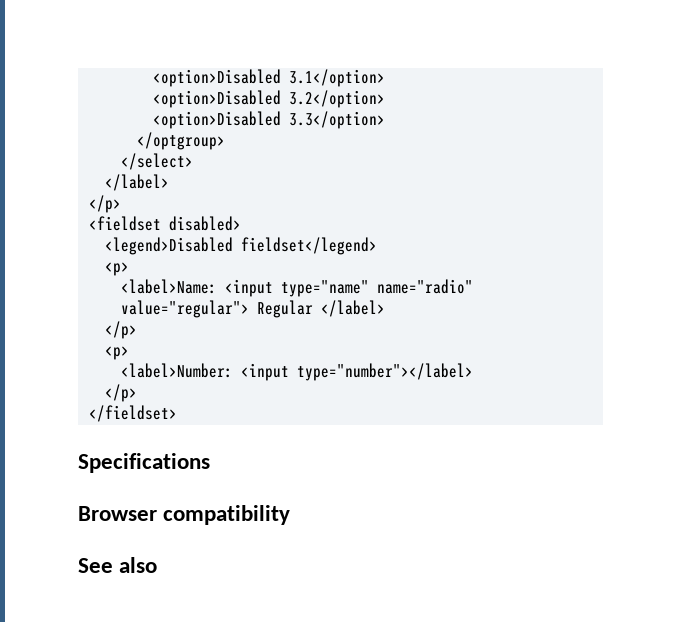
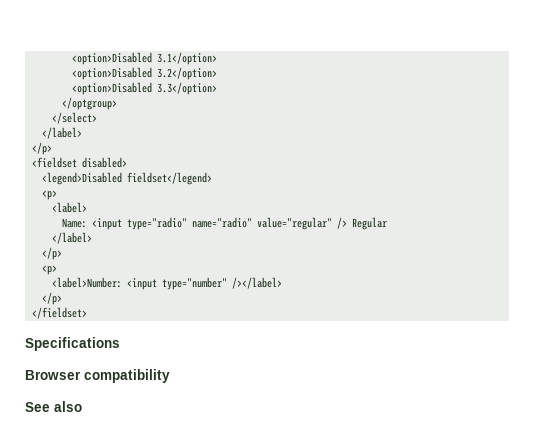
- <label>Name: <input type="name" name="radio" value="regular"> Regular </label>
+ <label>
+ Name: <input type="radio" name="radio" value="regular" /> Regular
+ </label>
- <label>Number: <input type="number"></label>
+ <label>Number: <input type="number" /></label>

